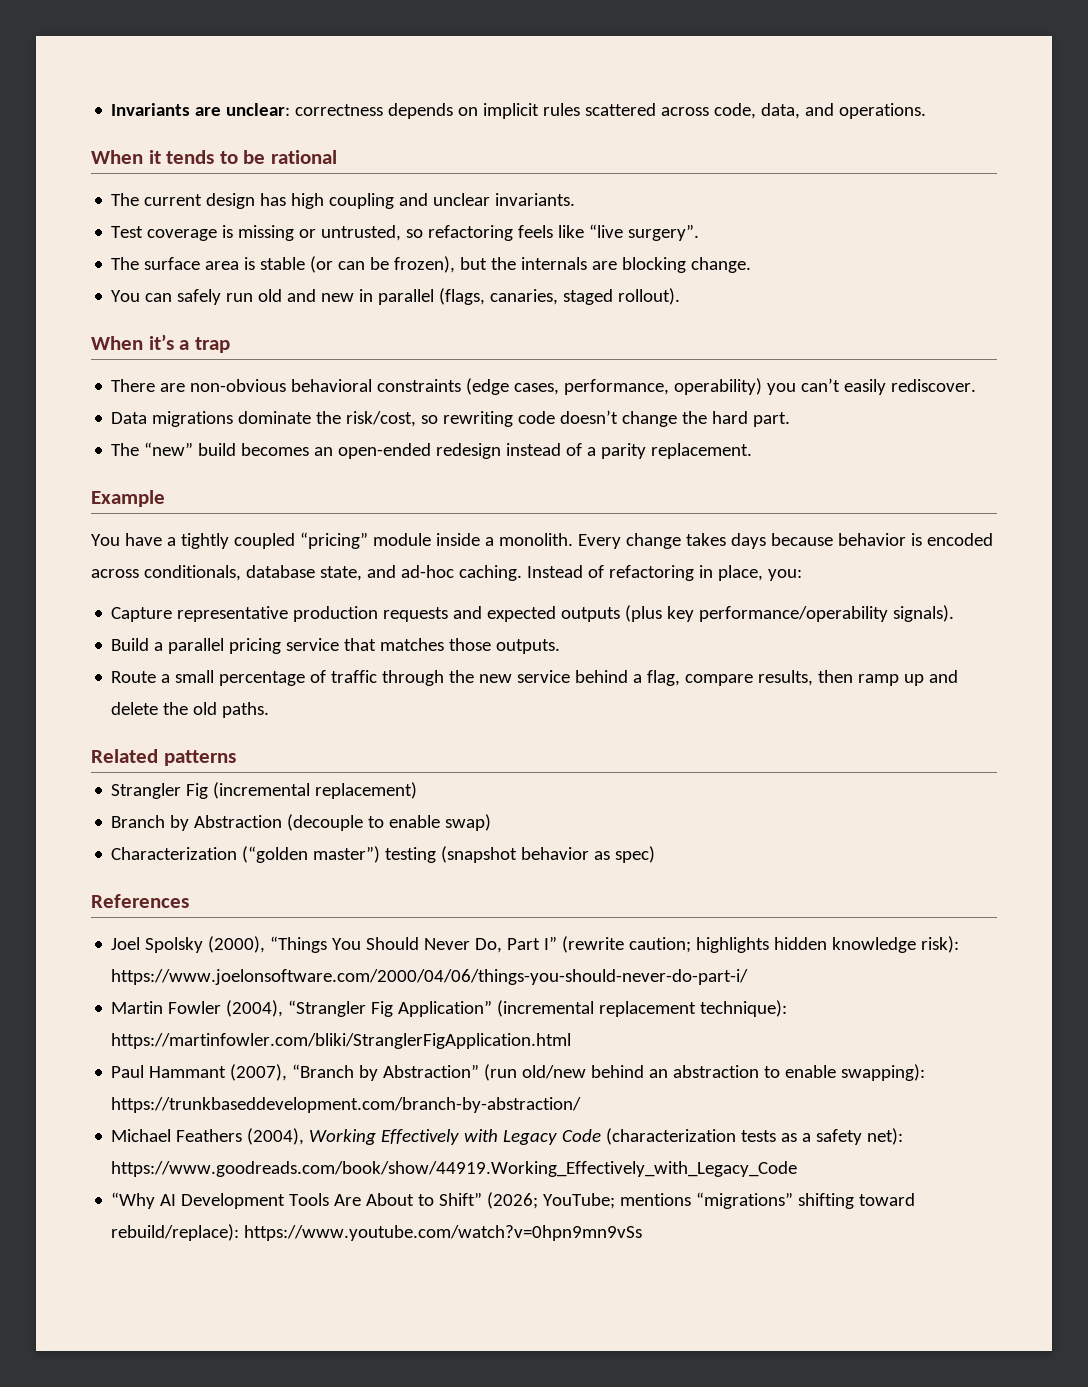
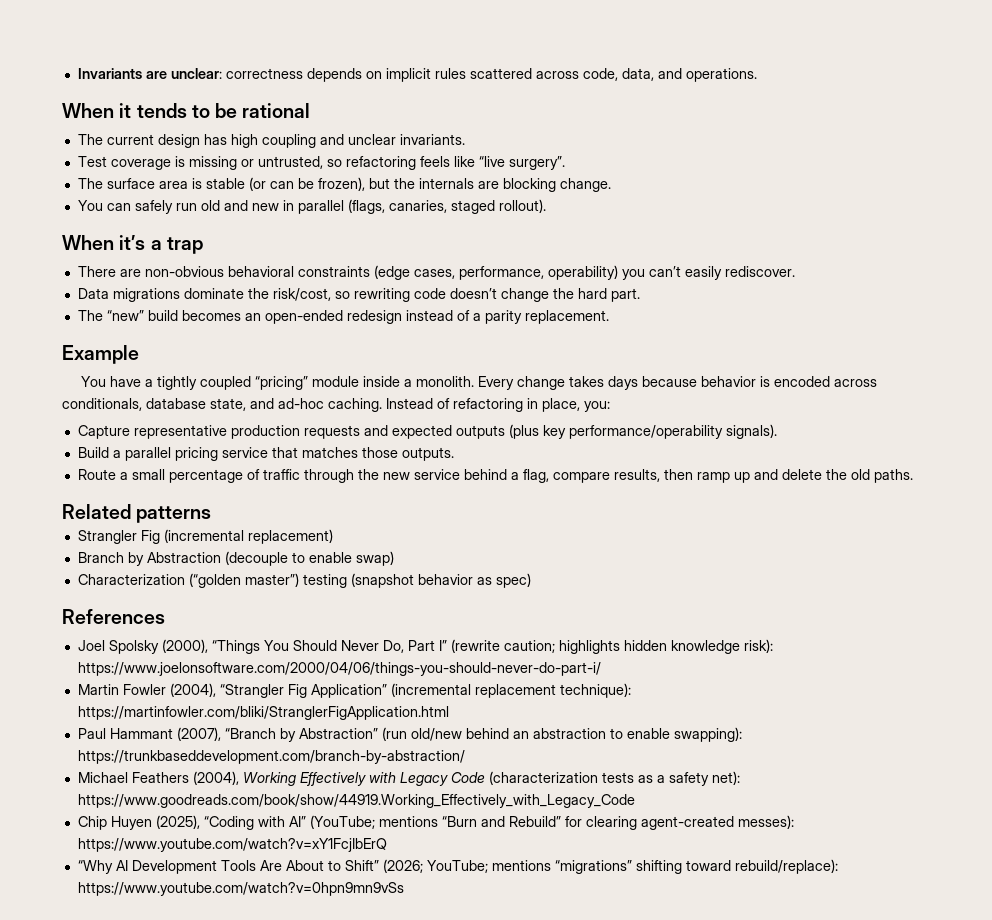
+ Chip Huyen (2025), “Coding with AI” (YouTube; mentions “Burn and Rebuild” for clearing agent-created messes): https://www.youtube.com/watch?v=xY1FcjIbErQ

